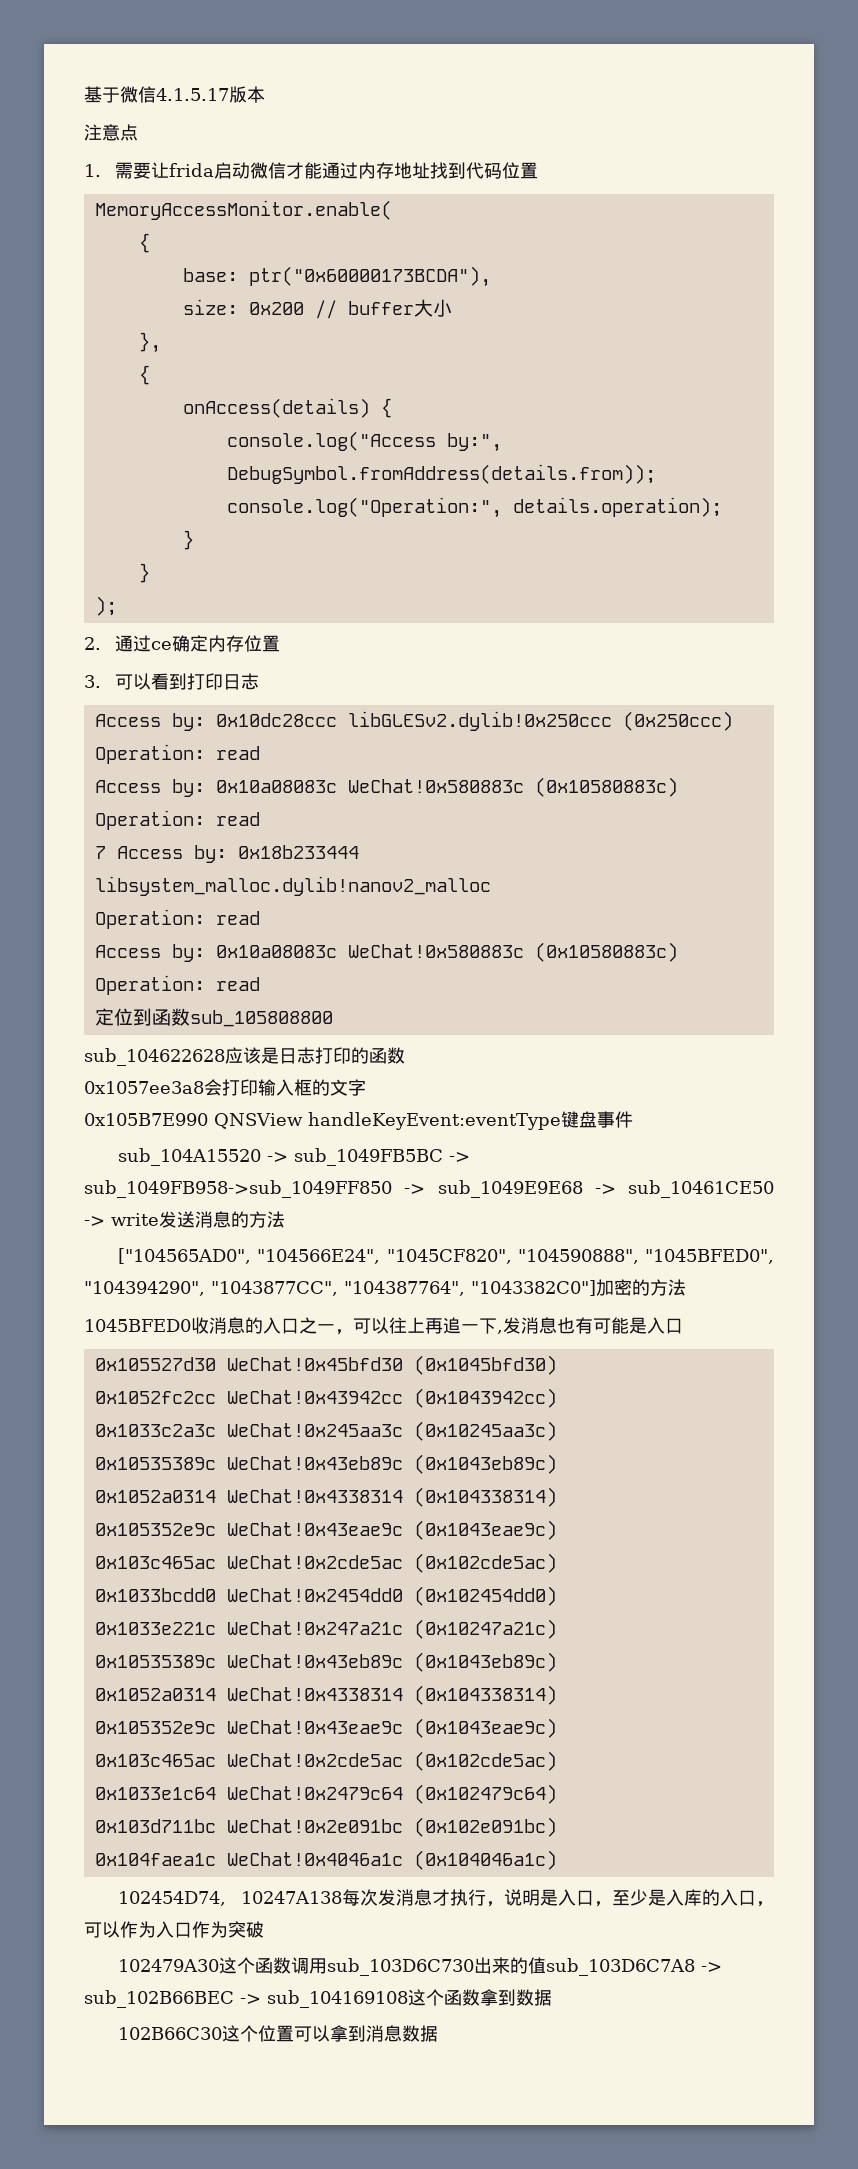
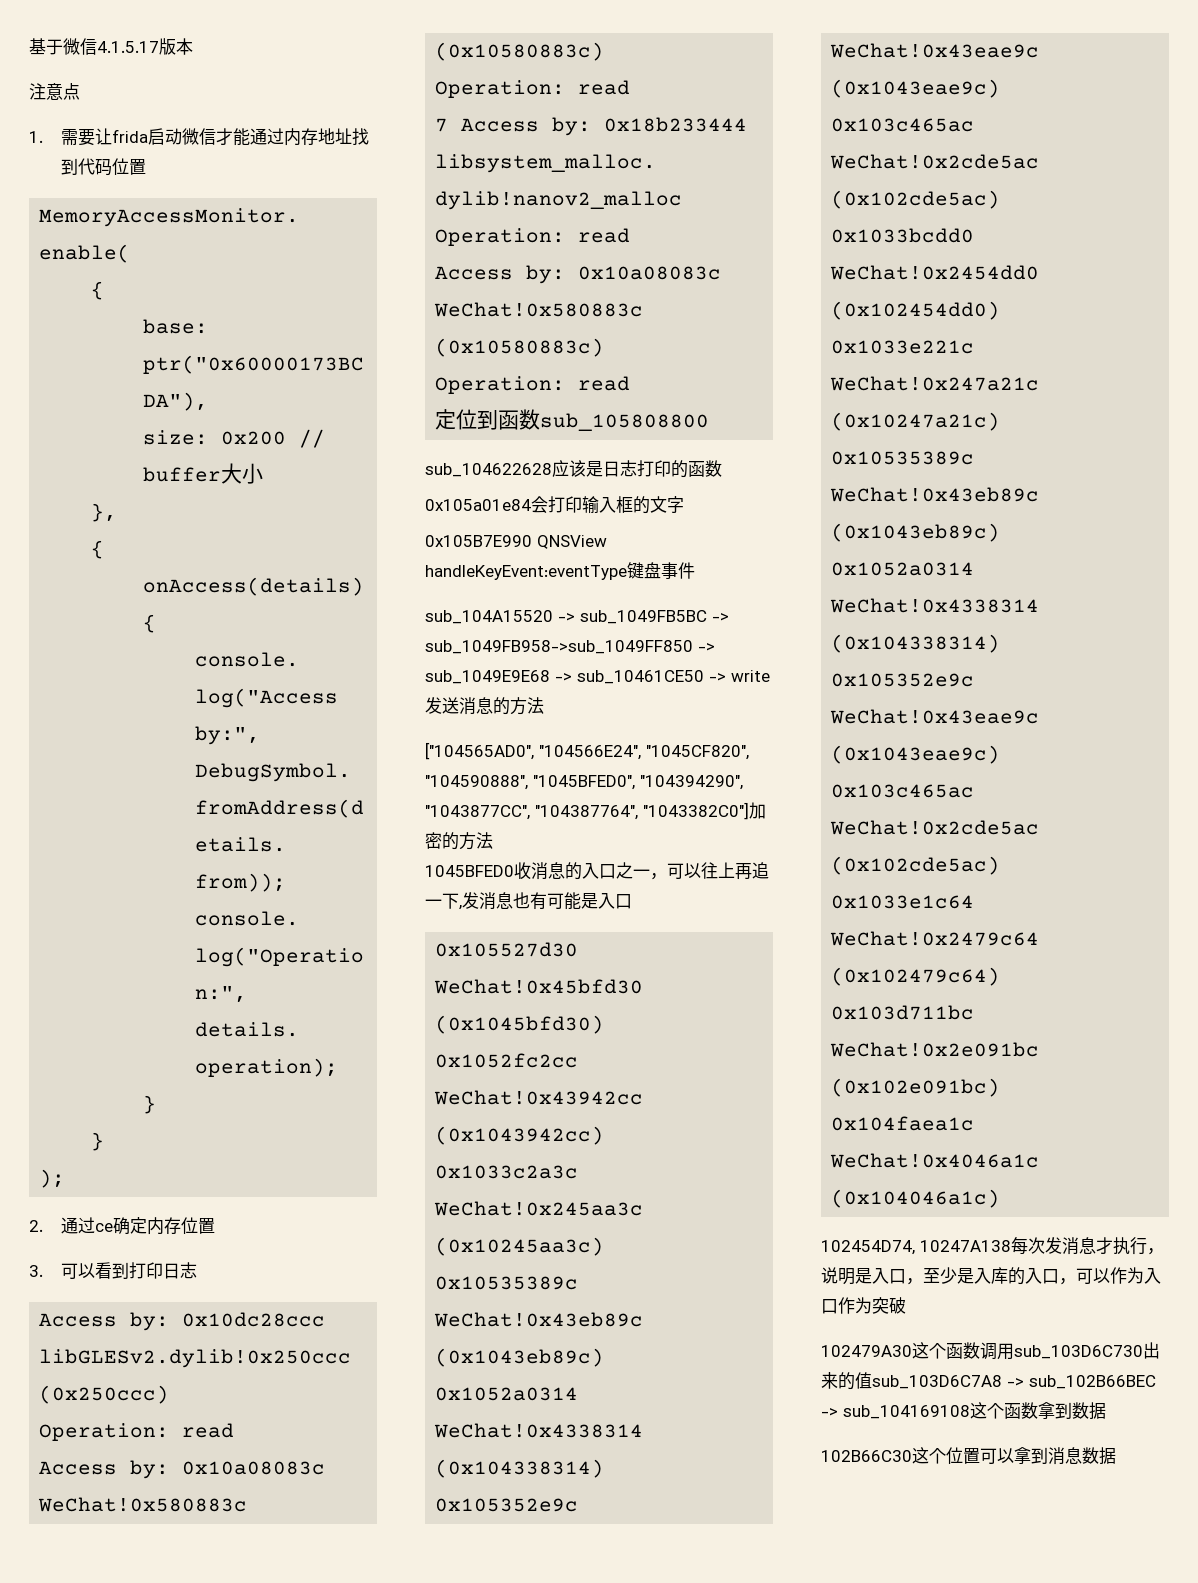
- 0x1057ee3a8会打印输入框的文字
+ 0x105a01e84会打印输入框的文字

